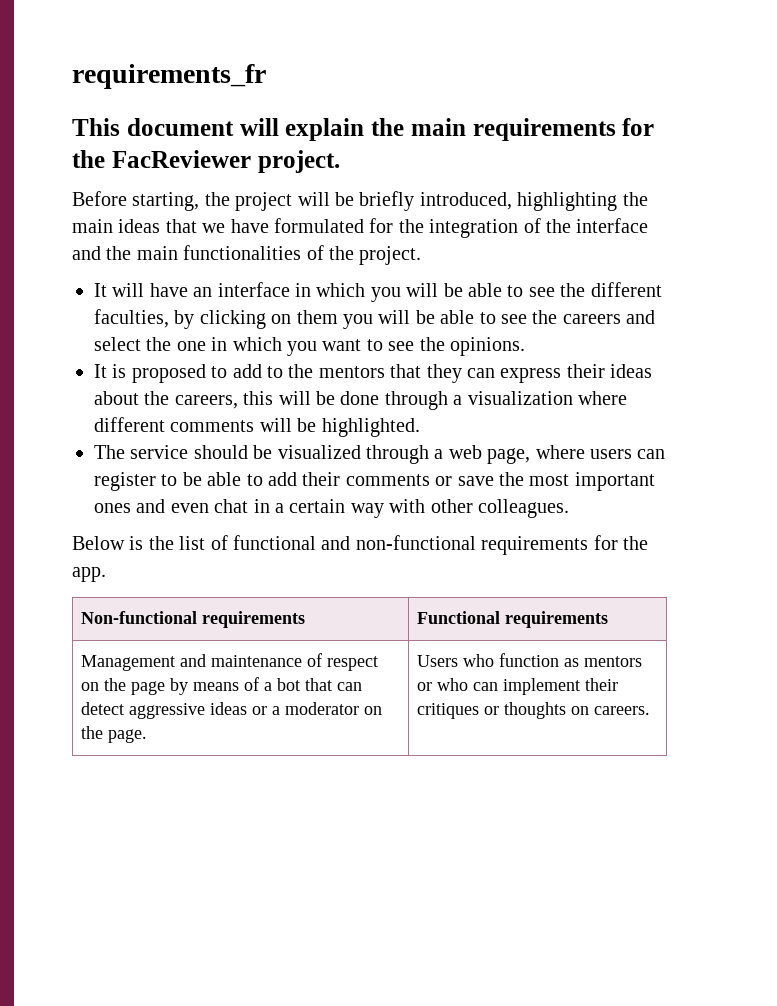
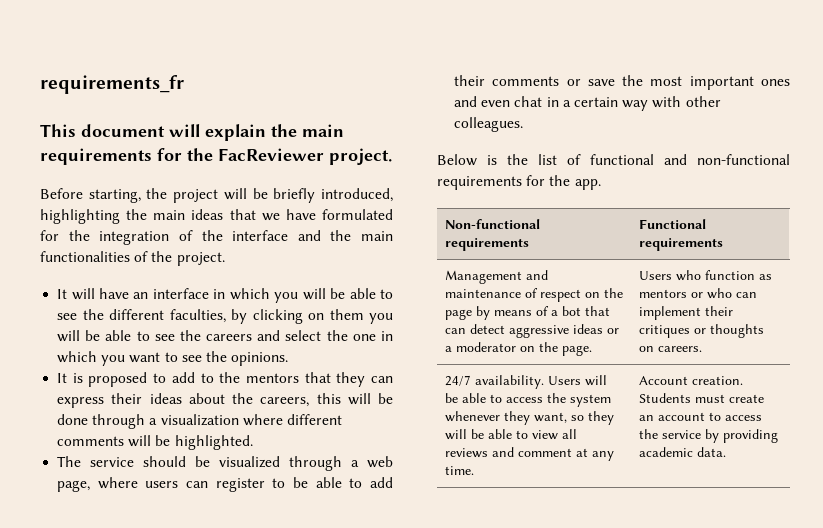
+ 24/7 availability. Users will be able to access the system whenever they want, so they will be able to view all reviews and comment at any time. | Account creation. Students must create an account to access the service by providing academic data.

